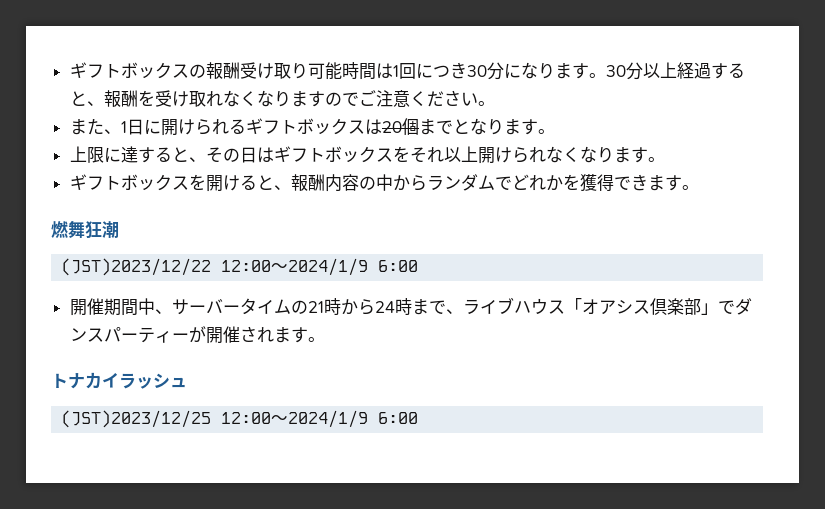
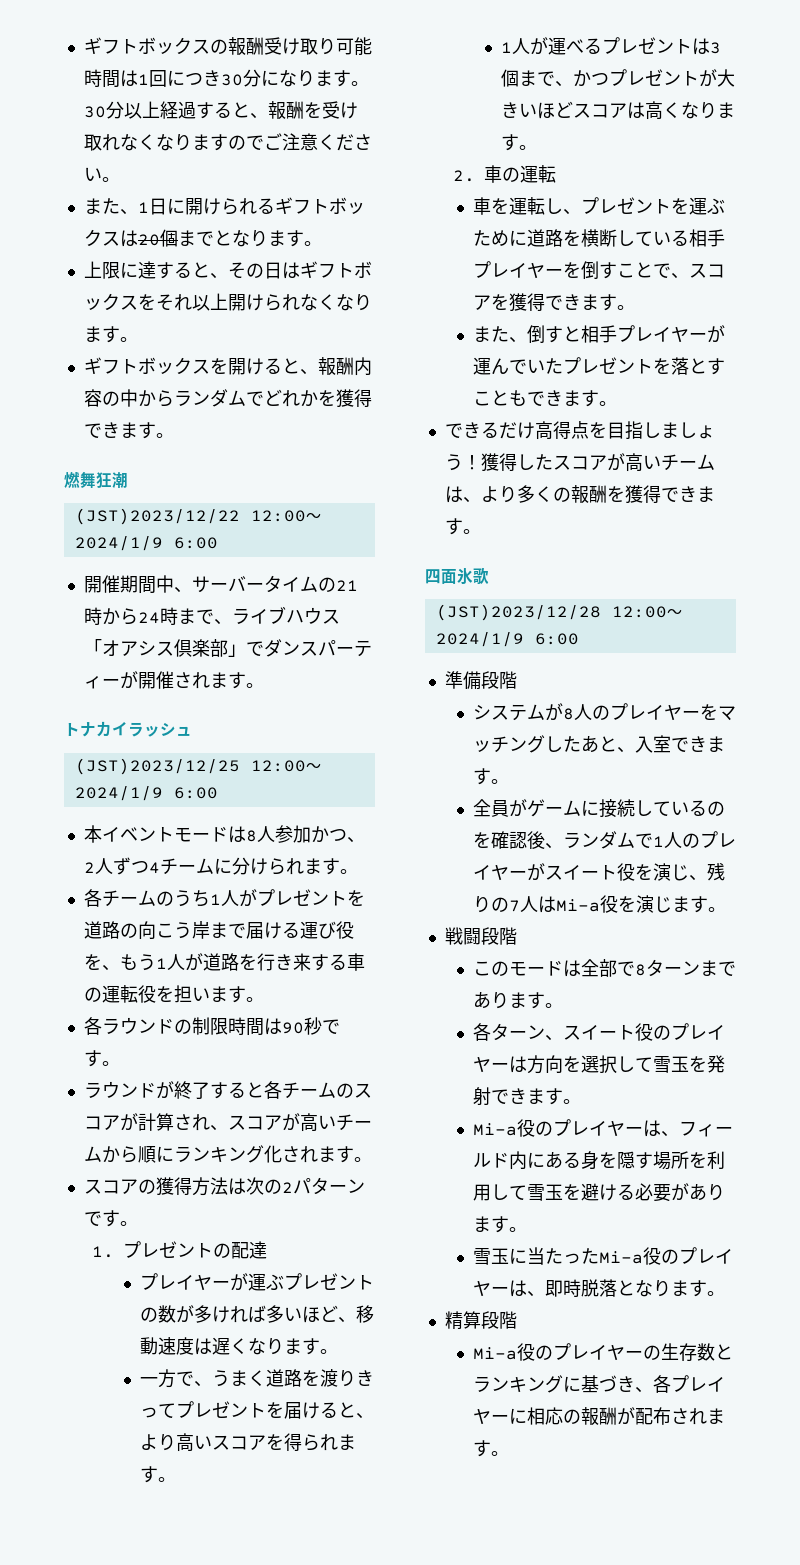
+ 本イベントモードは8人参加かつ、2人ずつ4チームに分けられます。
+ 各チームのうち1人がプレゼントを道路の向こう岸まで届ける運び役を、もう1人が道路を行き来する車の運転役を担います。
+ 各ラウンドの制限時間は90秒です。
+ ラウンドが終了すると各チームのスコアが計算され、スコアが高いチームから順にランキング化されます。
+ スコアの獲得方法は次の2パターンです。
+ 1.プレゼントの配達
+ プレイヤーが運ぶプレゼントの数が多ければ多いほど、移動速度は遅くなります。
+ 一方で、うまく道路を渡りきってプレゼントを届けると、より高いスコアを得られます。
+ 1人が運べるプレゼントは3個まで、かつプレゼントが大きいほどスコアは高くなります。
+ 2.車の運転
+ 車を運転し、プレゼントを運ぶために道路を横断している相手プレイヤーを倒すことで、スコアを獲得できます。
+ また、倒すと相手プレイヤーが運んでいたプレゼントを落とすこともできます。
+ できるだけ高得点を目指しましょう！獲得したスコアが高いチームは、より多くの報酬を獲得できます。
+ 四面氷歌
+ (JST)2023/12/28 12:00～2024/1/9 6:00
+ 準備段階
+ システムが8人のプレイヤーをマッチングしたあと、入室できます。
+ 全員がゲームに接続しているのを確認後、ランダムで1人のプレイヤーがスイート役を演じ、残りの7人はMi-a役を演じます。
+ 戦闘段階
+ このモードは全部で8ターンまであります。
+ 各ターン、スイート役のプレイヤーは方向を選択して雪玉を発射できます。
+ Mi-a役のプレイヤーは、フィールド内にある身を隠す場所を利用して雪玉を避ける必要があります。
+ 雪玉に当たったMi-a役のプレイヤーは、即時脱落となります。
+ 精算段階
+ Mi-a役のプレイヤーの生存数とランキングに基づき、各プレイヤーに相応の報酬が配布されます。

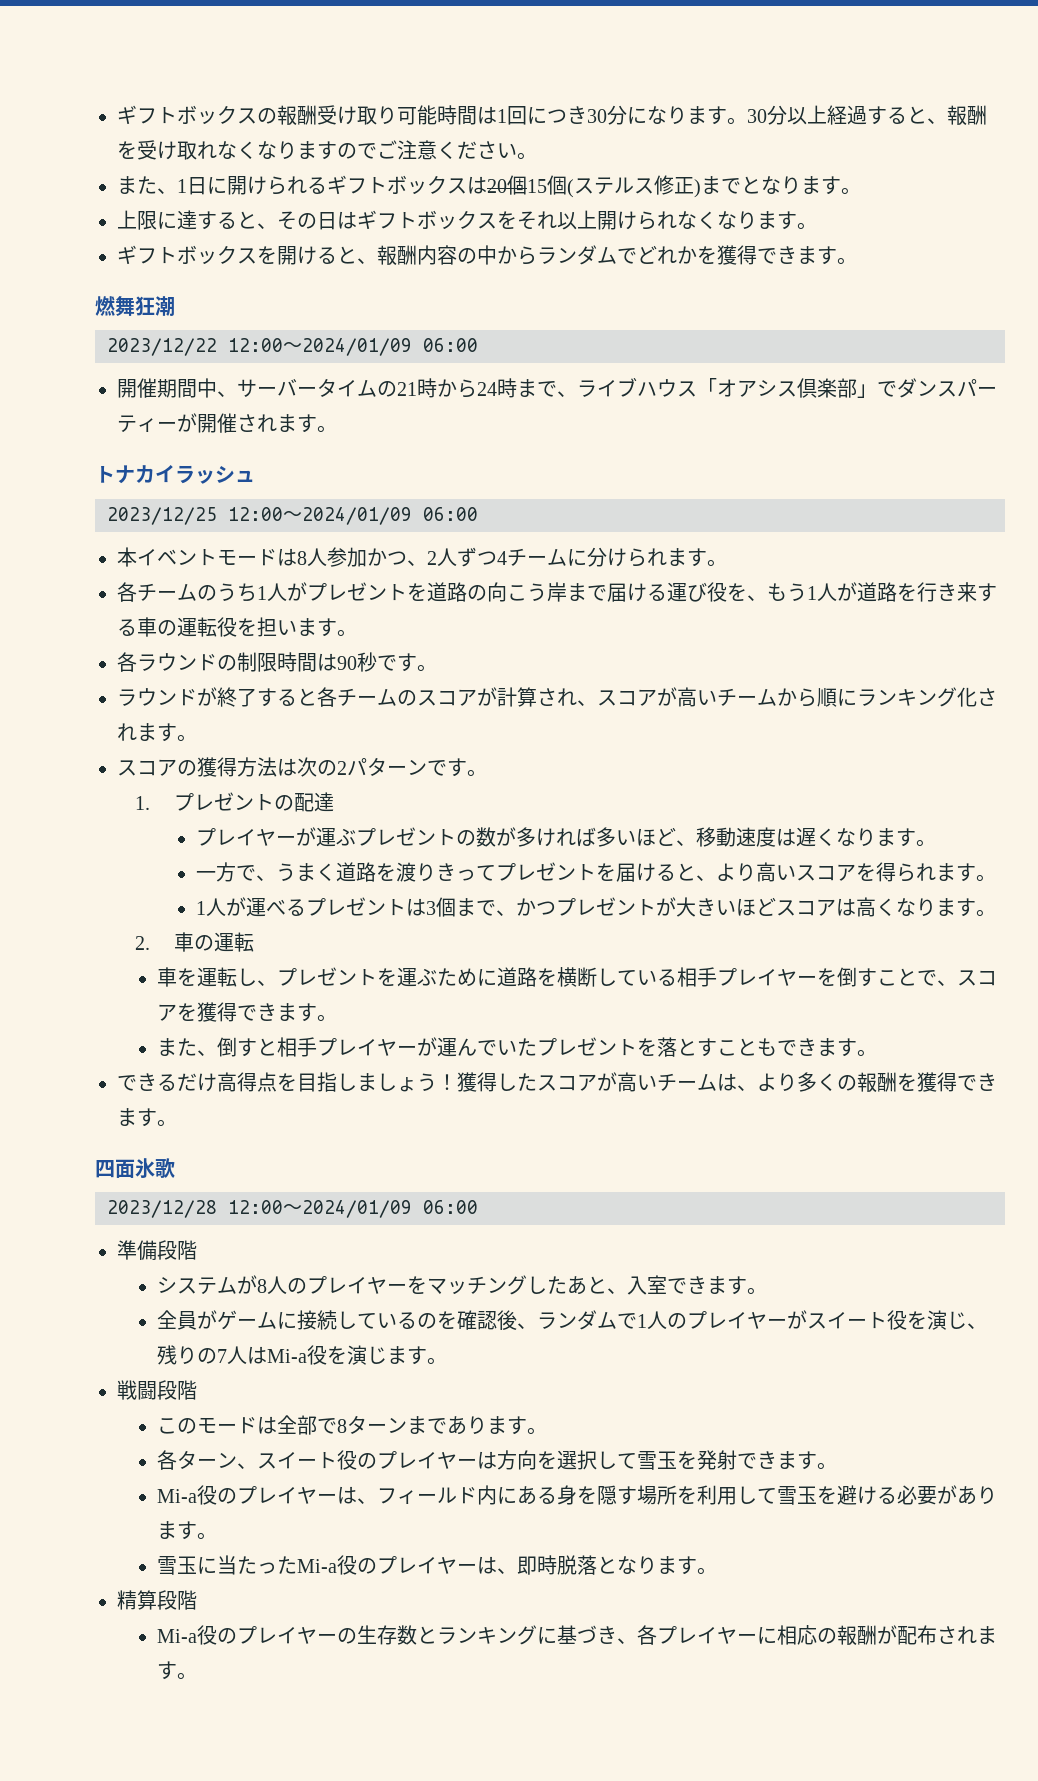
- また、1日に開けられるギフトボックスは20個までとなります。
+ また、1日に開けられるギフトボックスは20個15個(ステルス修正)までとなります。
- (JST)2023/12/22 12:00～2024/1/9 6:00
+ 2023/12/22 12:00～2024/01/09 06:00
- (JST)2023/12/25 12:00～2024/1/9 6:00
+ 2023/12/25 12:00～2024/01/09 06:00
- (JST)2023/12/28 12:00～2024/1/9 6:00
+ 2023/12/28 12:00～2024/01/09 06:00

